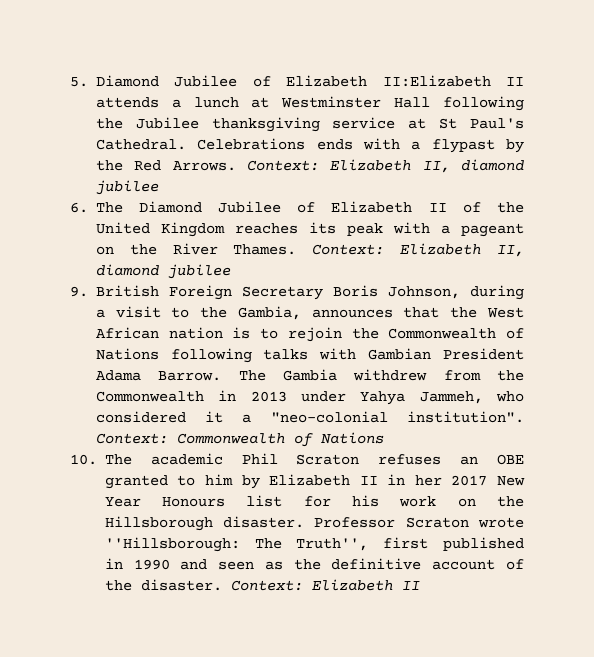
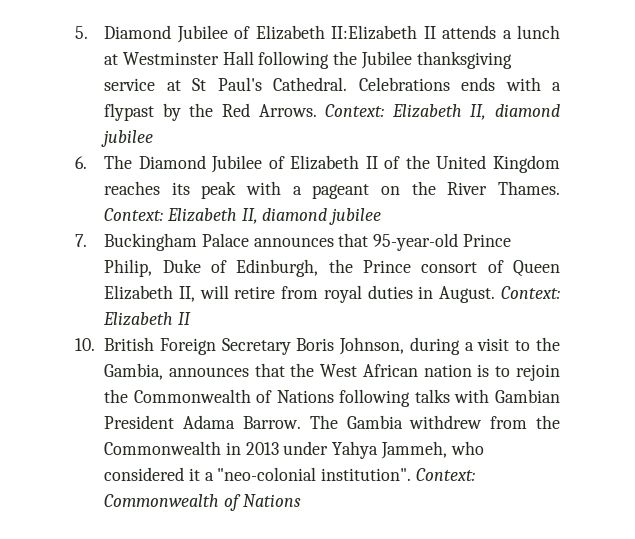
- 9. British Foreign Secretary Boris Johnson, during a visit to the Gambia, announces that the West African nation is to rejoin the Commonwealth of Nations following talks with Gambian President Adama Barrow.
+ 7. Buckingham Palace announces that 95-year-old Prince Philip, Duke of Edinburgh, the Prince consort of Queen Elizabeth II, will retire from royal duties in August. Context: Elizabeth II
+ 10. British Foreign Secretary Boris Johnson, during a visit to the Gambia, announces that the West African nation is to rejoin the Commonwealth of Nations following talks with Gambian President Adama Barrow.
- 10. The academic Phil Scraton refuses an OBE granted to him by Elizabeth II in her 2017 New Year Honours list for his work on the Hillsborough disaster. Professor Scraton wrote ''Hillsborough: The Truth'', first published in 1990 and seen as the definitive account of the disaster. Context: Elizabeth II

